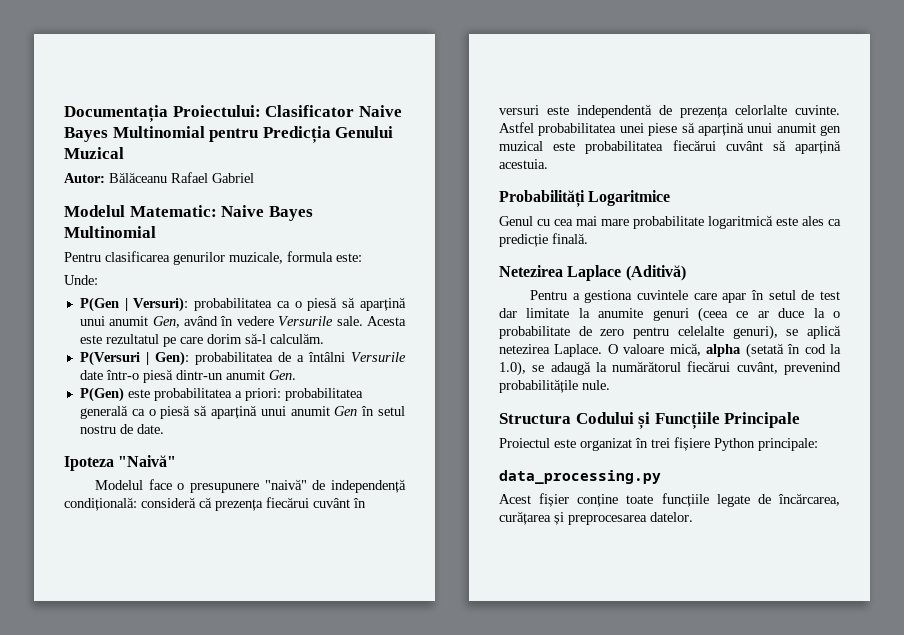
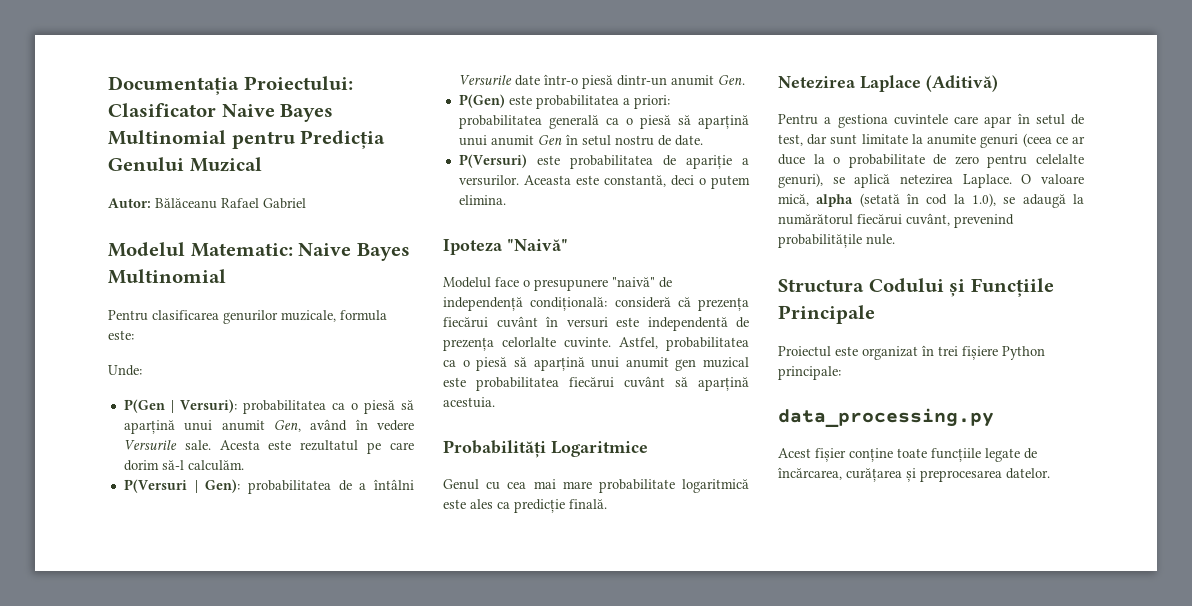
+ P(Versuri) este probabilitatea de apariție a versurilor. Aceasta este constantă, deci o putem elimina.
- Astfel probabilitatea unei piese să aparțină unui anumit gen muzical este probabilitatea fiecărui cuvânt să aparțină acestuia.
+ Astfel, probabilitatea ca o piesă să aparțină unui anumit gen muzical este probabilitatea fiecărui cuvânt să aparțină acestuia.
- Pentru a gestiona cuvintele care apar în setul de test dar limitate la anumite genuri (ceea ce ar duce la o probabilitate de zero pentru celelalte genuri), se aplică netezirea Laplace.
+ Pentru a gestiona cuvintele care apar în setul de test, dar sunt limitate la anumite genuri (ceea ce ar duce la o probabilitate de zero pentru celelalte genuri), se aplică netezirea Laplace.

